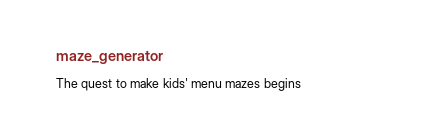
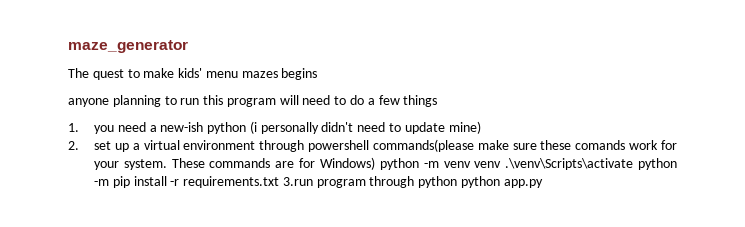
+ anyone planning to run this program will need to do a few things
+ 1. you need a new-ish python (i personally didn't need to update mine)
+ 2. set up a virtual environment through powershell commands(please make sure these comands work for your system. These commands are for Windows) python -m venv venv .\venv\Scripts\activate python -m pip install -r requirements.txt 3.run program through python python app.py

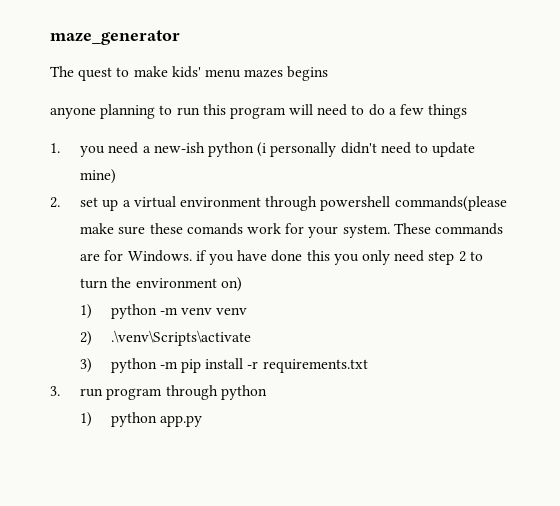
- These commands are for Windows) python -m venv venv .\venv\Scripts\activate python -m pip install -r requirements.txt 3.run program through python python app.py
+ These commands are for Windows. if you have done this you only need step 2 to turn the environment on)
+ 1) python -m venv venv
+ 2) .\venv\Scripts\activate
+ 3) python -m pip install -r requirements.txt
+ 3. run program through python
+ 1) python app.py

